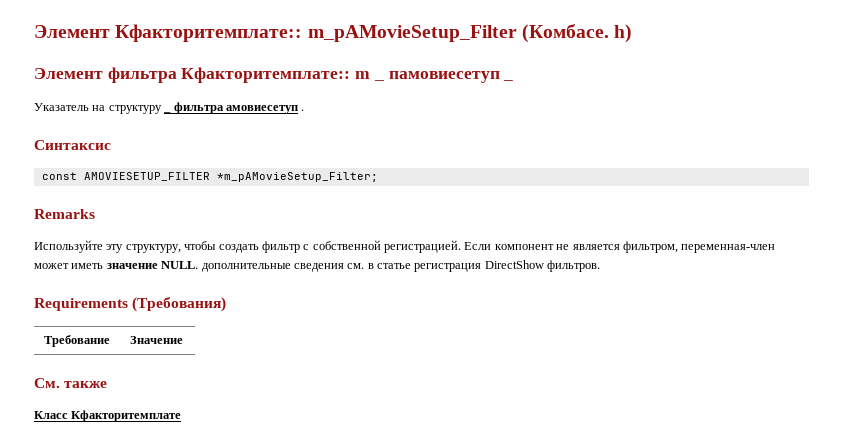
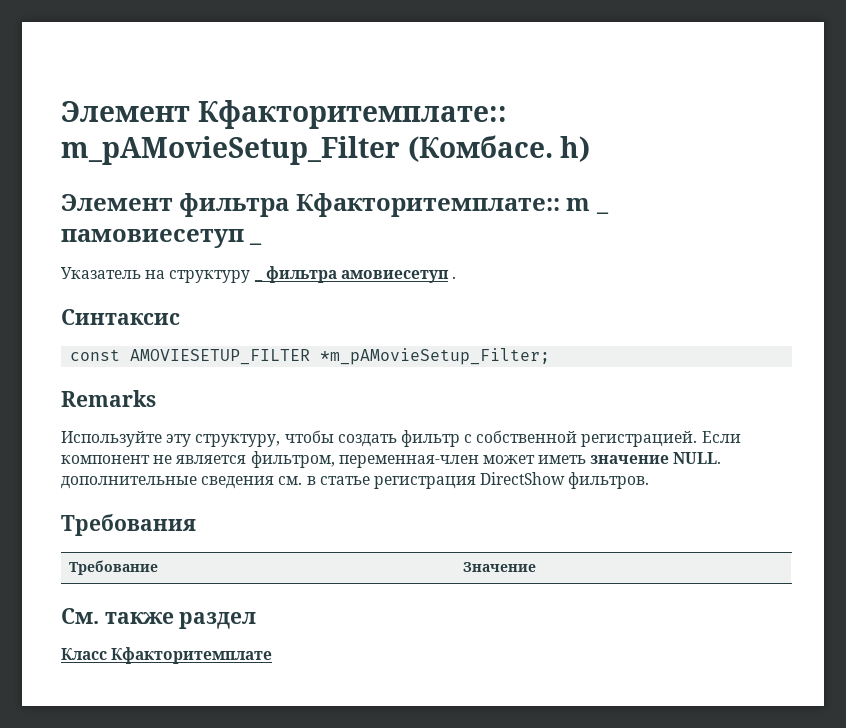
- Requirements (Требования)
+ Требования
- См. также
+ См. также раздел

